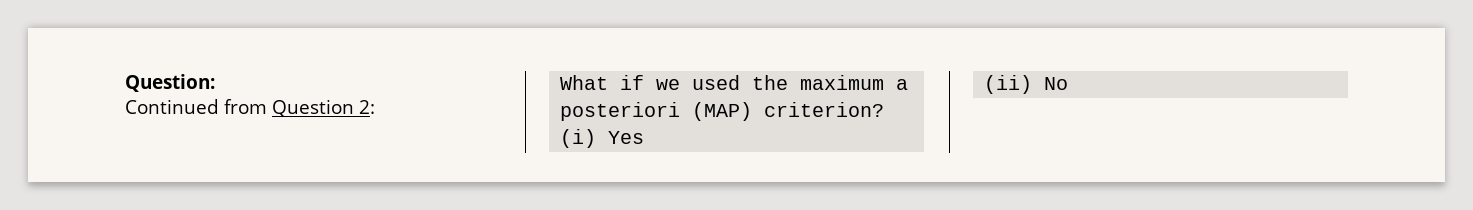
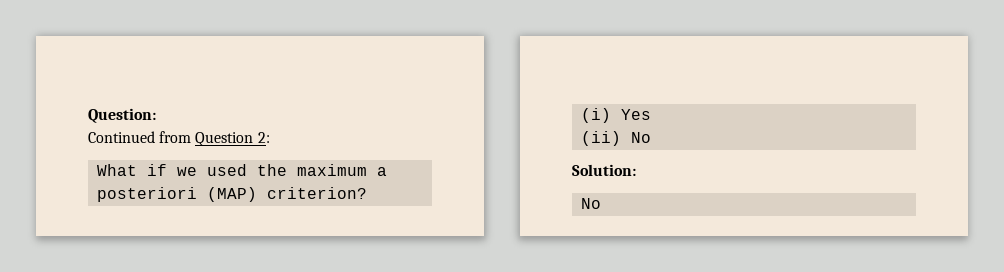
+ Solution:
+ No

